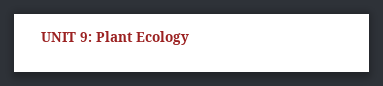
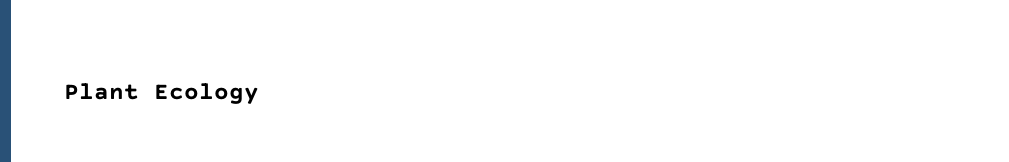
- UNIT 9: Plant Ecology
+ Plant Ecology

